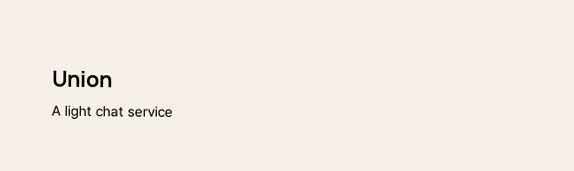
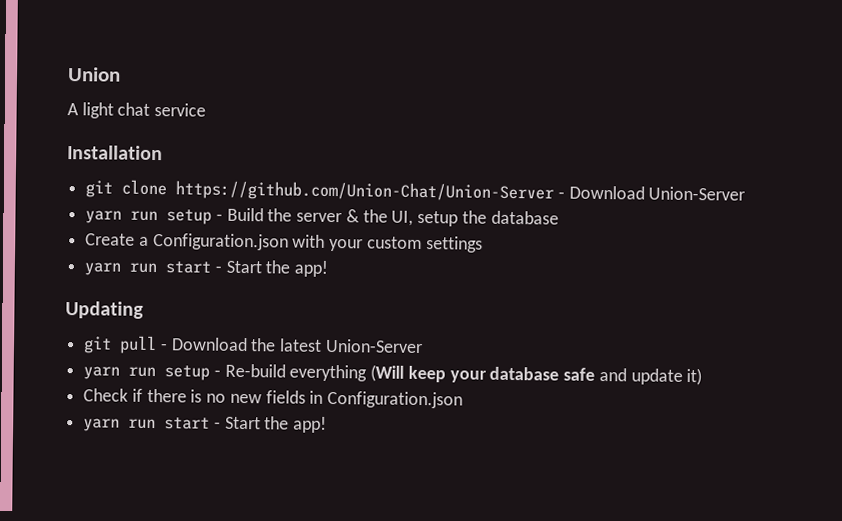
+ Installation
+ git clone https://github.com/Union-Chat/Union-Server - Download Union-Server
+ yarn run setup - Build the server & the UI, setup the database
+ Create a Configuration.json with your custom settings
+ yarn run start - Start the app!
+ Updating
+ git pull - Download the latest Union-Server
+ yarn run setup - Re-build everything (Will keep your database safe and update it)
+ Check if there is no new fields in Configuration.json
+ yarn run start - Start the app!

